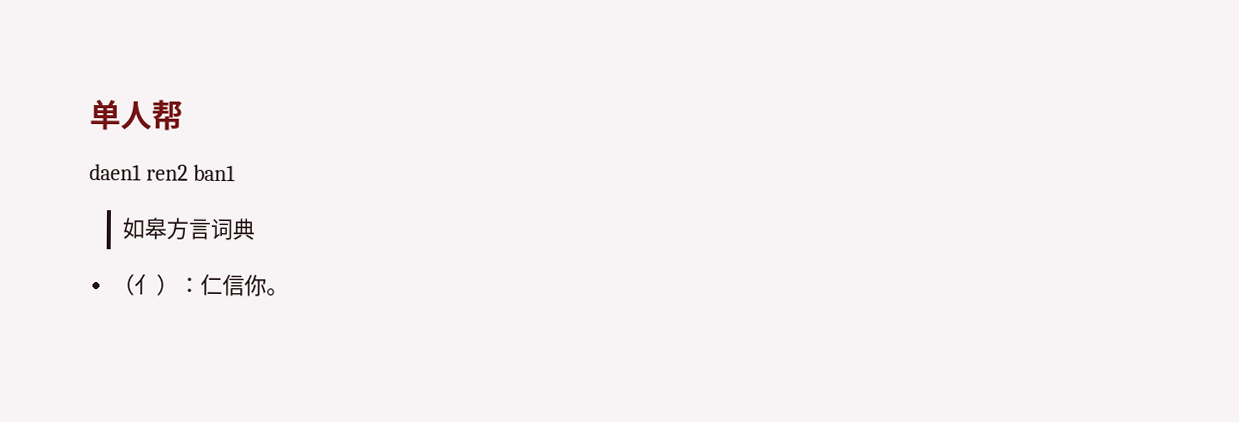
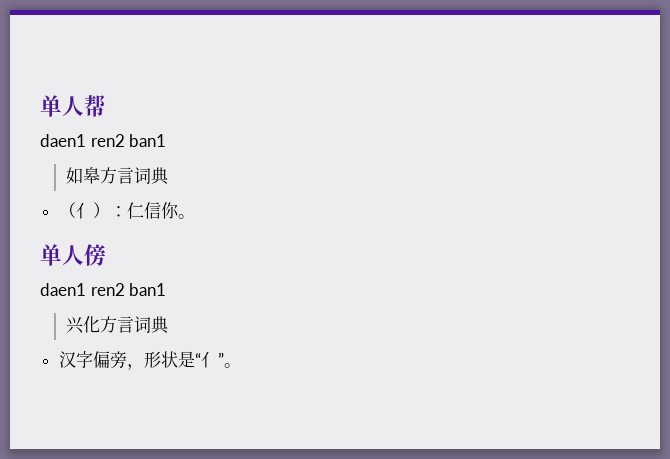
+ 单人傍
+ daen1 ren2 ban1
+ 兴化方言词典
+ 汉字偏旁，形状是“亻”。

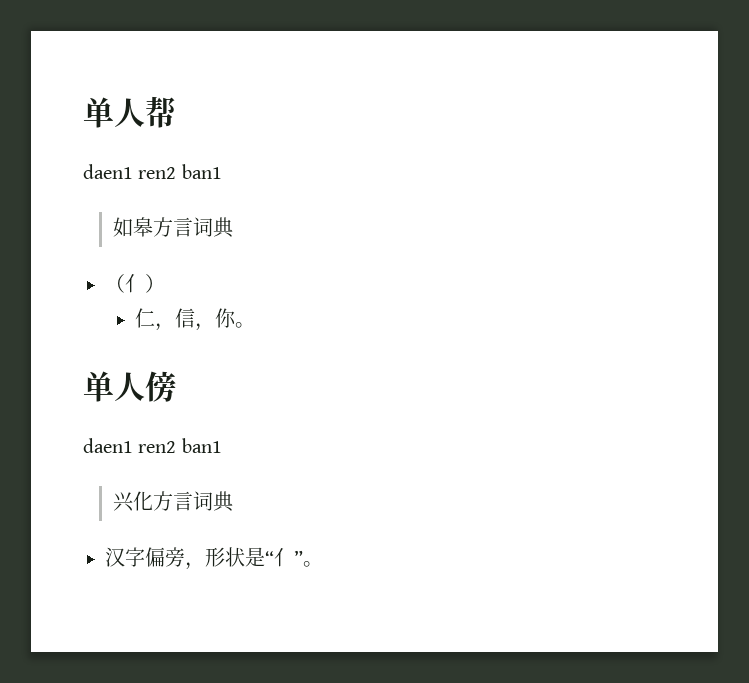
- （亻）：仁信你。
+ （亻）
+ 仁，信，你。

